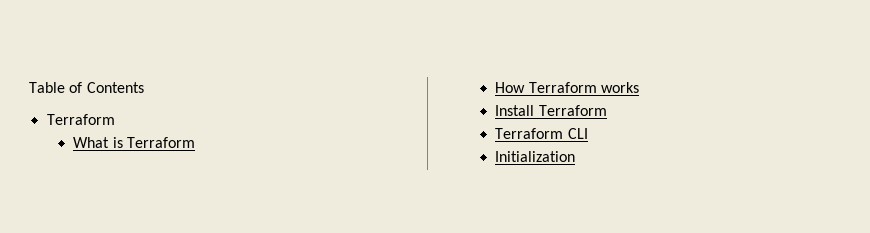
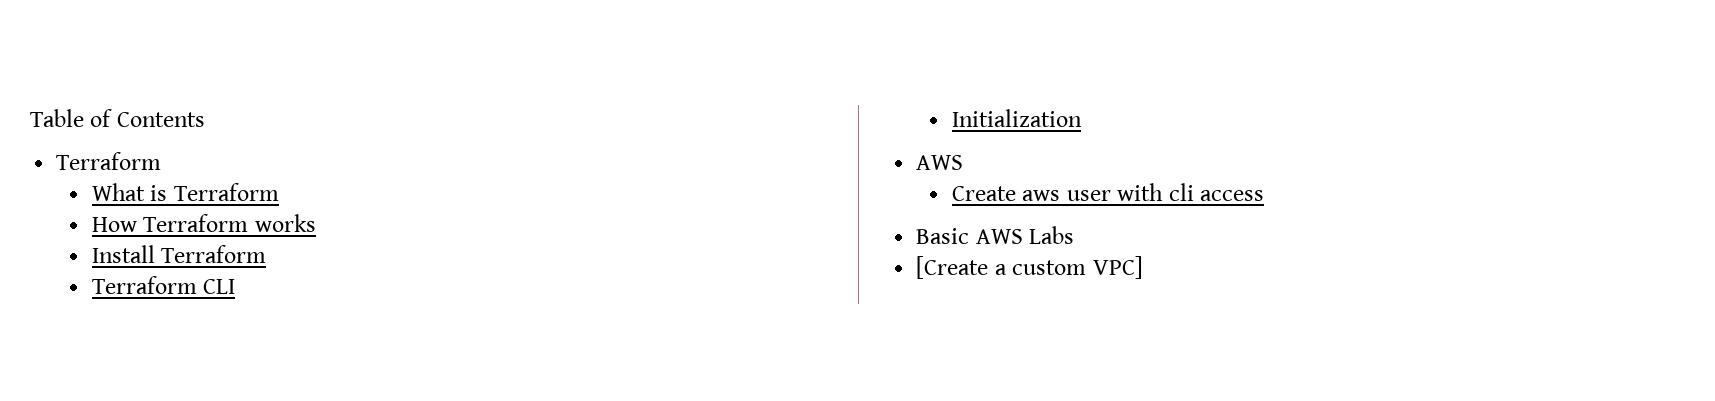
  Initialization
+ AWS
+ Create aws user with cli access
+ Basic AWS Labs
+ [Create a custom VPC]

